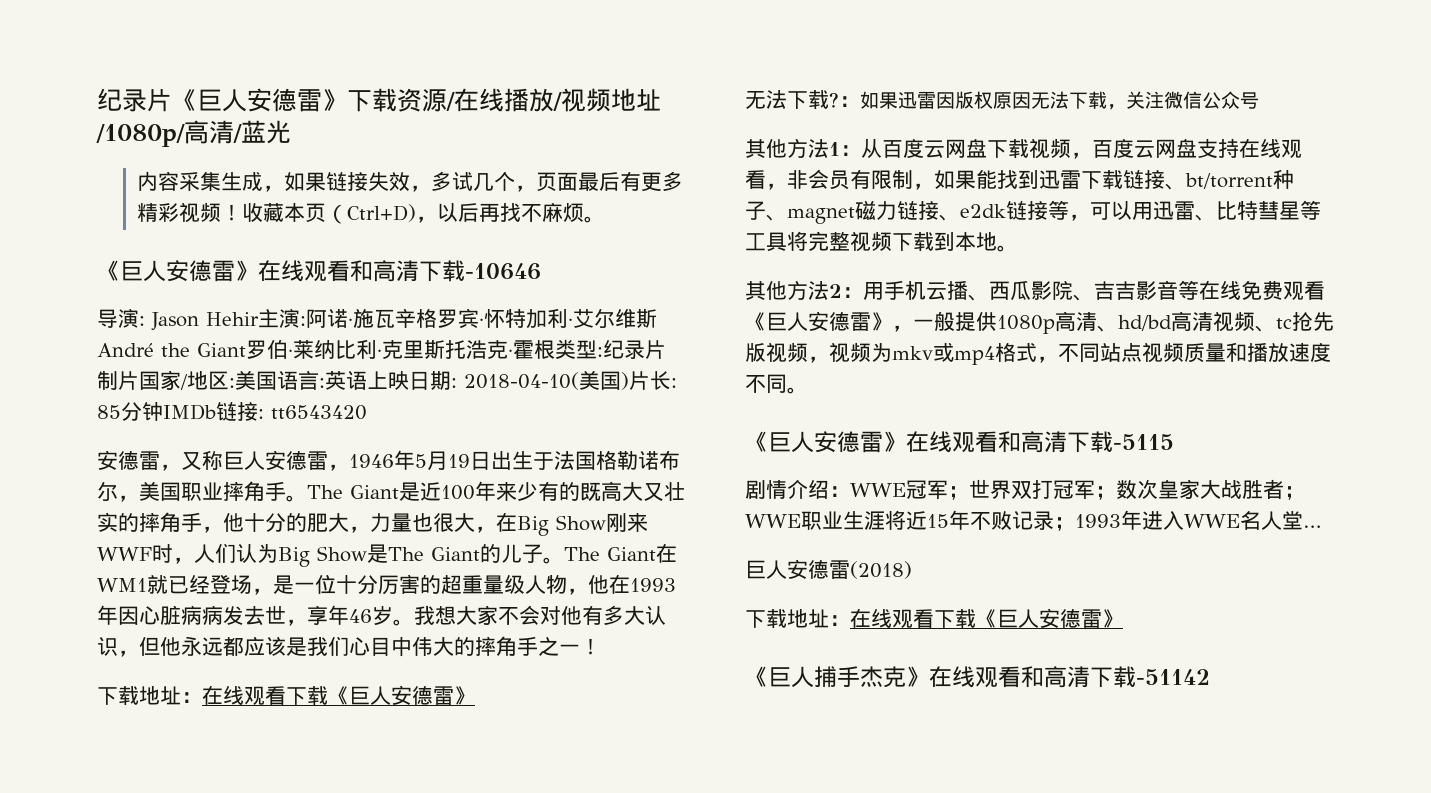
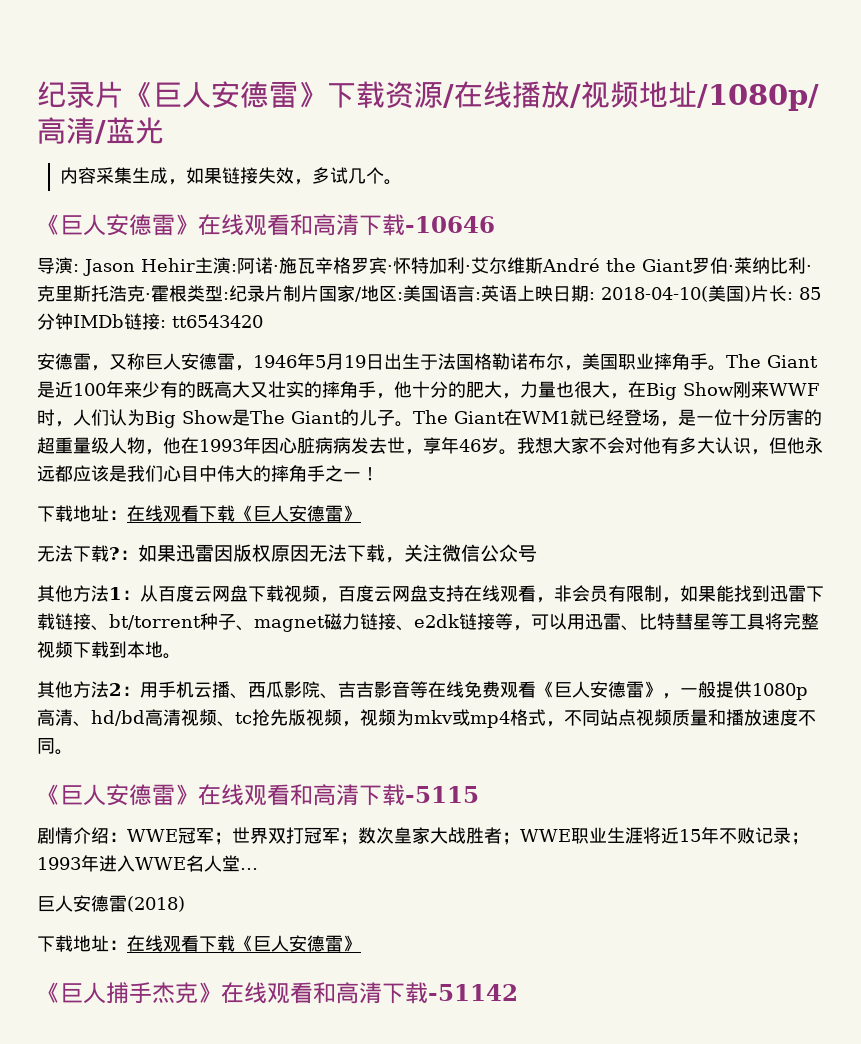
- 内容采集生成，如果链接失效，多试几个，页面最后有更多精彩视频！收藏本页（Ctrl+D)，以后再找不麻烦。
+ 内容采集生成，如果链接失效，多试几个。

